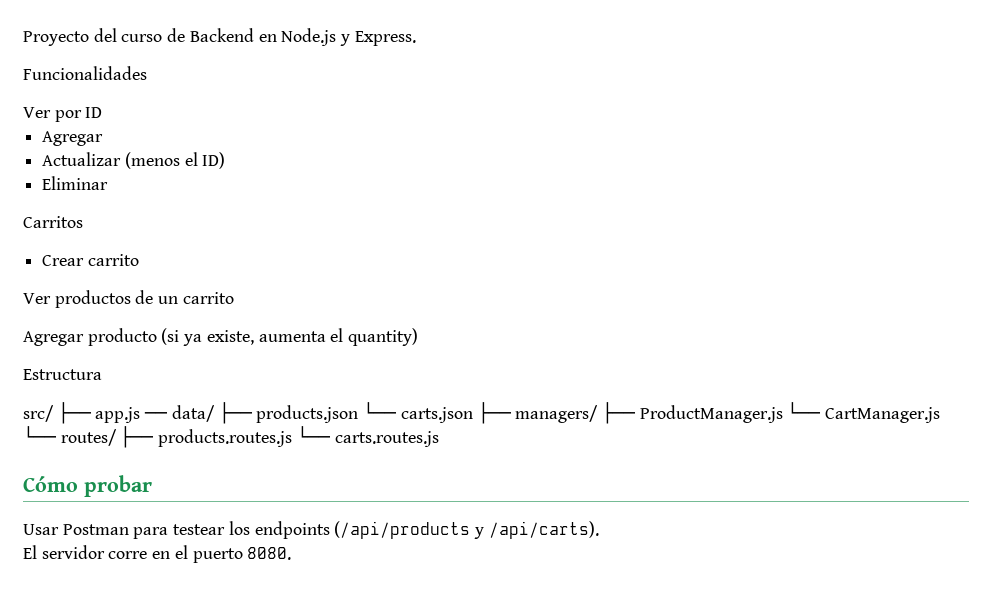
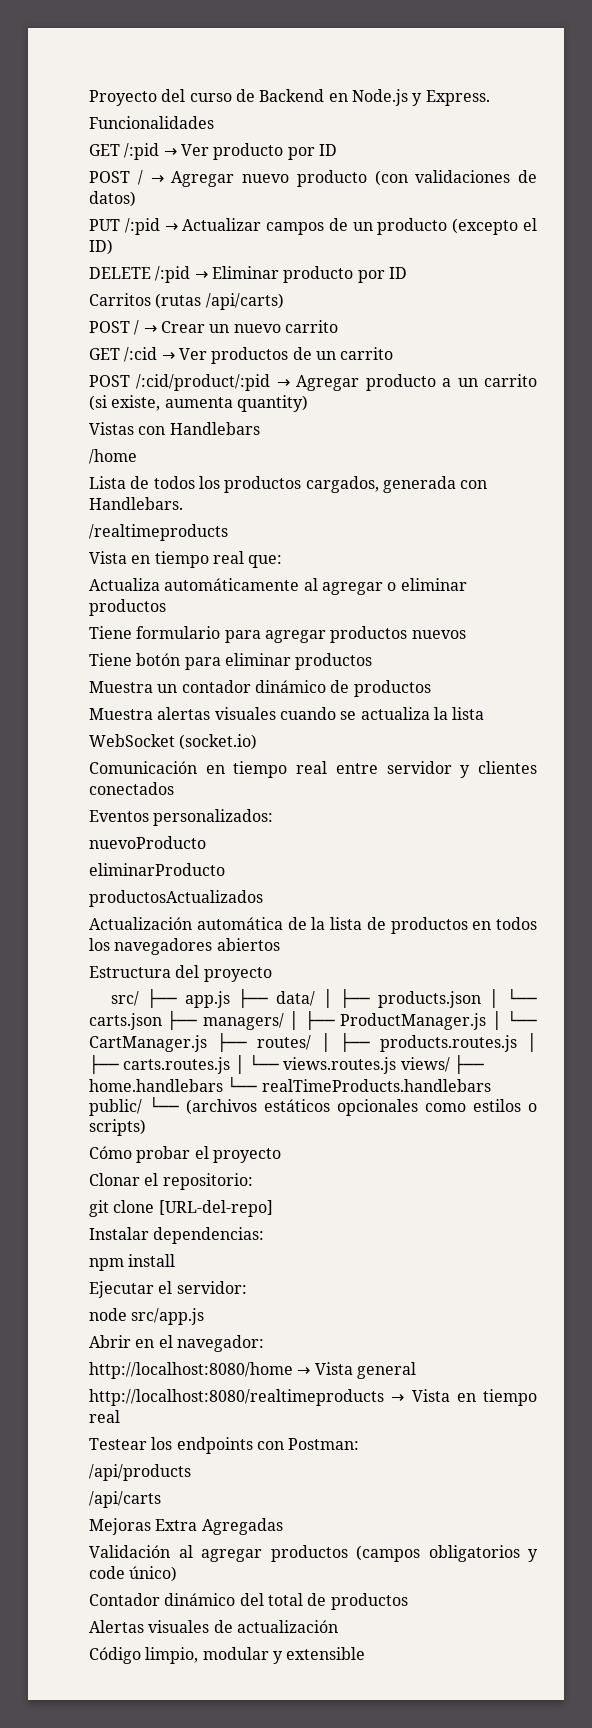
- Ver por ID
- Agregar
- Actualizar (menos el ID)
- Eliminar
- Carritos
- Crear carrito
- Ver productos de un carrito
+ GET /:pid → Ver producto por ID
+ POST / → Agregar nuevo producto (con validaciones de datos)
+ PUT /:pid → Actualizar campos de un producto (excepto el ID)
+ DELETE /:pid → Eliminar producto por ID
+ Carritos (rutas /api/carts)
+ POST / → Crear un nuevo carrito
+ GET /:cid → Ver productos de un carrito
- Agregar producto (si ya existe, aumenta el quantity)
+ POST /:cid/product/:pid → Agregar producto a un carrito (si existe, aumenta quantity)
+ Vistas con Handlebars
+ /home
+ Lista de todos los productos cargados, generada con Handlebars.
+ /realtimeproducts
+ Vista en tiempo real que:
+ Actualiza automáticamente al agregar o eliminar productos
+ Tiene formulario para agregar productos nuevos
+ Tiene botón para eliminar productos
+ Muestra un contador dinámico de productos
+ Muestra alertas visuales cuando se actualiza la lista
+ WebSocket (socket.io)
+ Comunicación en tiempo real entre servidor y clientes conectados
+ Eventos personalizados:
+ nuevoProducto
+ eliminarProducto
+ productosActualizados
+ Actualización automática de la lista de productos en todos los navegadores abiertos
- Estructura
+ Estructura del proyecto
- src/ ├── app.js ── data/ ├── products.json └── carts.json ├── managers/ ├── ProductManager.js └── CartManager.js └── routes/ ├── products.routes.js └── carts.routes.js
- Cómo probar
- Usar Postman para testear los endpoints (/api/products y /api/carts).
- El servidor corre en el puerto 8080.
+ src/ ├── app.js ├── data/ │ ├── products.json │ └── carts.json ├── managers/ │ ├── ProductManager.js │ └── CartManager.js ├── routes/ │ ├── products.routes.js │ ├── carts.routes.js │ └── views.routes.js views/ ├── home.handlebars └── realTimeProducts.handlebars public/ └── (archivos estáticos opcionales como estilos o scripts)
+ Cómo probar el proyecto
+ Clonar el repositorio:
+ git clone [URL-del-repo]
+ Instalar dependencias:
+ npm install
+ Ejecutar el servidor:
+ node src/app.js
+ Abrir en el navegador:
+ http://localhost:8080/home → Vista general
+ http://localhost:8080/realtimeproducts → Vista en tiempo real
+ Testear los endpoints con Postman:
+ /api/products
+ /api/carts
+ Mejoras Extra Agregadas
+ Validación al agregar productos (campos obligatorios y code único)
+ Contador dinámico del total de productos
+ Alertas visuales de actualización
+ Código limpio, modular y extensible

